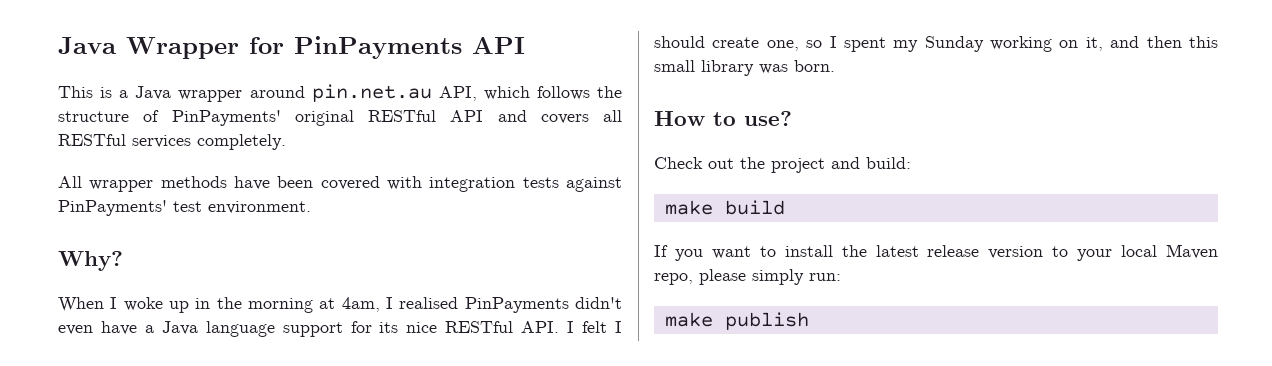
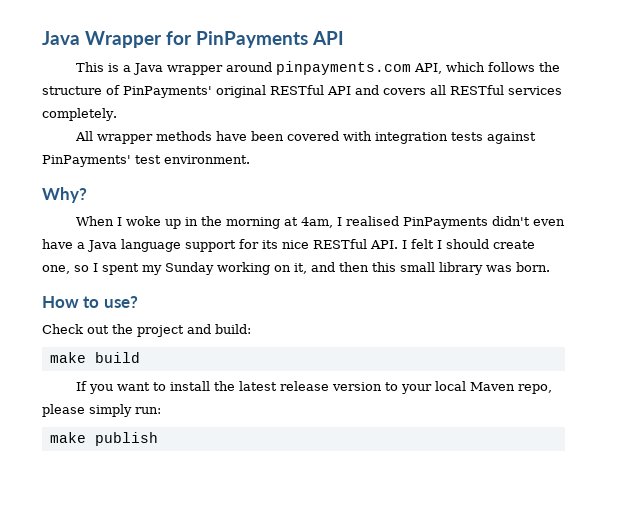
- This is a Java wrapper around pin.net.au API, which follows the structure of PinPayments' original RESTful API and covers all RESTful services completely.
+ This is a Java wrapper around pinpayments.com API, which follows the structure of PinPayments' original RESTful API and covers all RESTful services completely.

